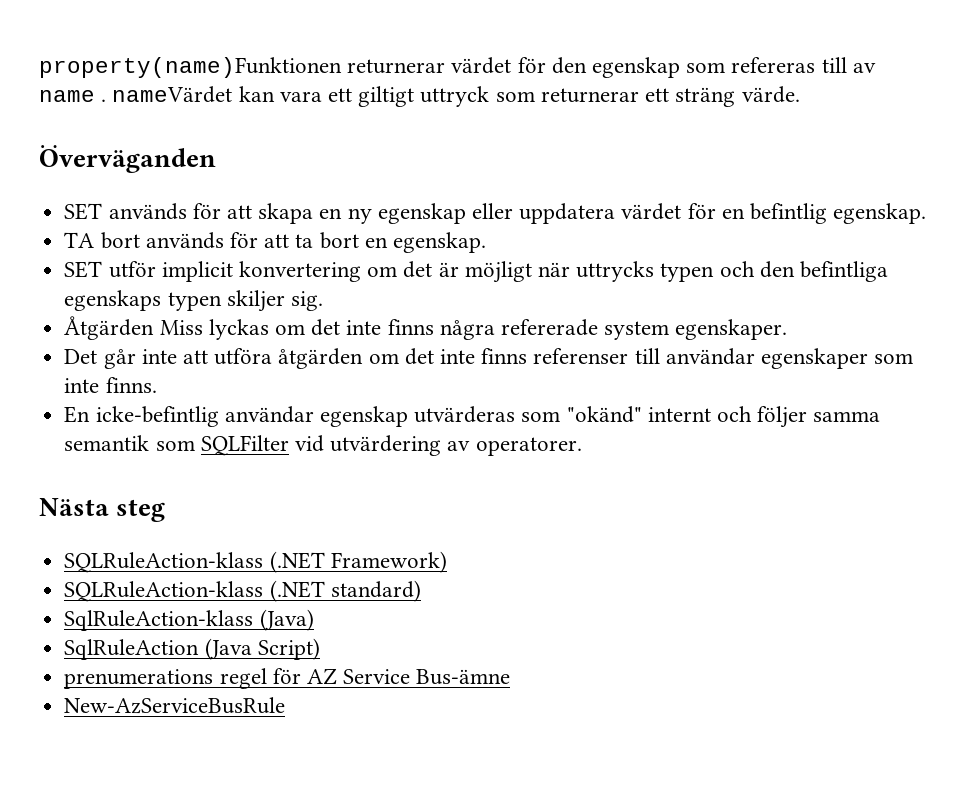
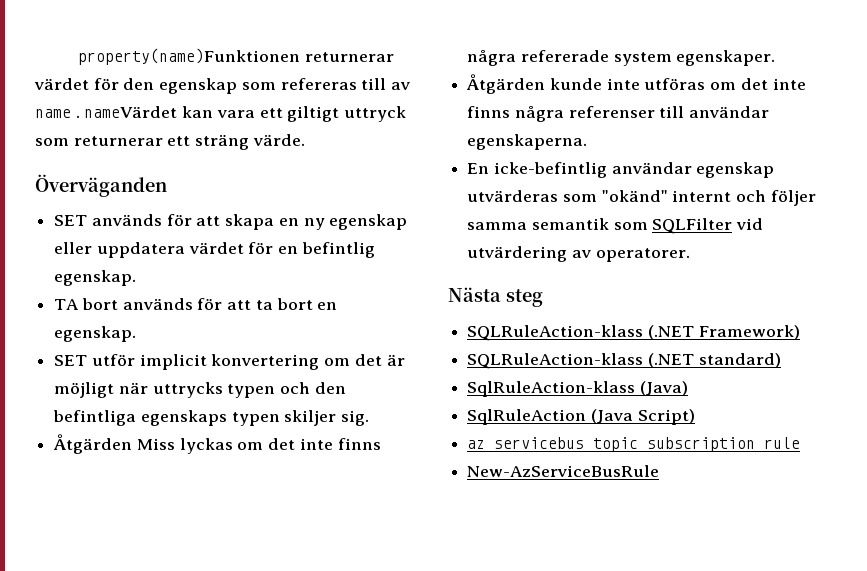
- Det går inte att utföra åtgärden om det inte finns referenser till användar egenskaper som inte finns.
+ Åtgärden kunde inte utföras om det inte finns några referenser till användar egenskaperna.
- prenumerations regel för AZ Service Bus-ämne
+ az servicebus topic subscription rule

